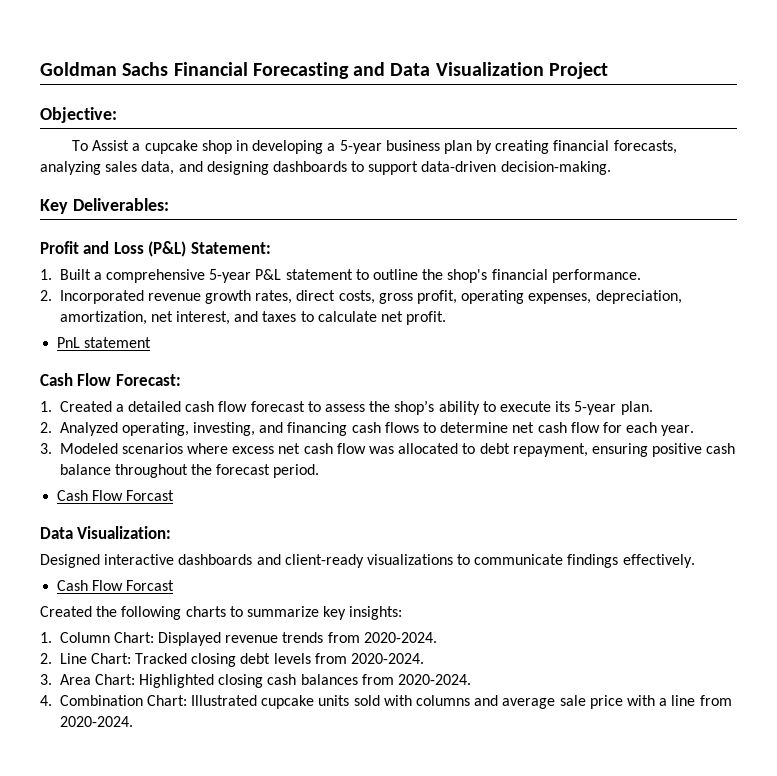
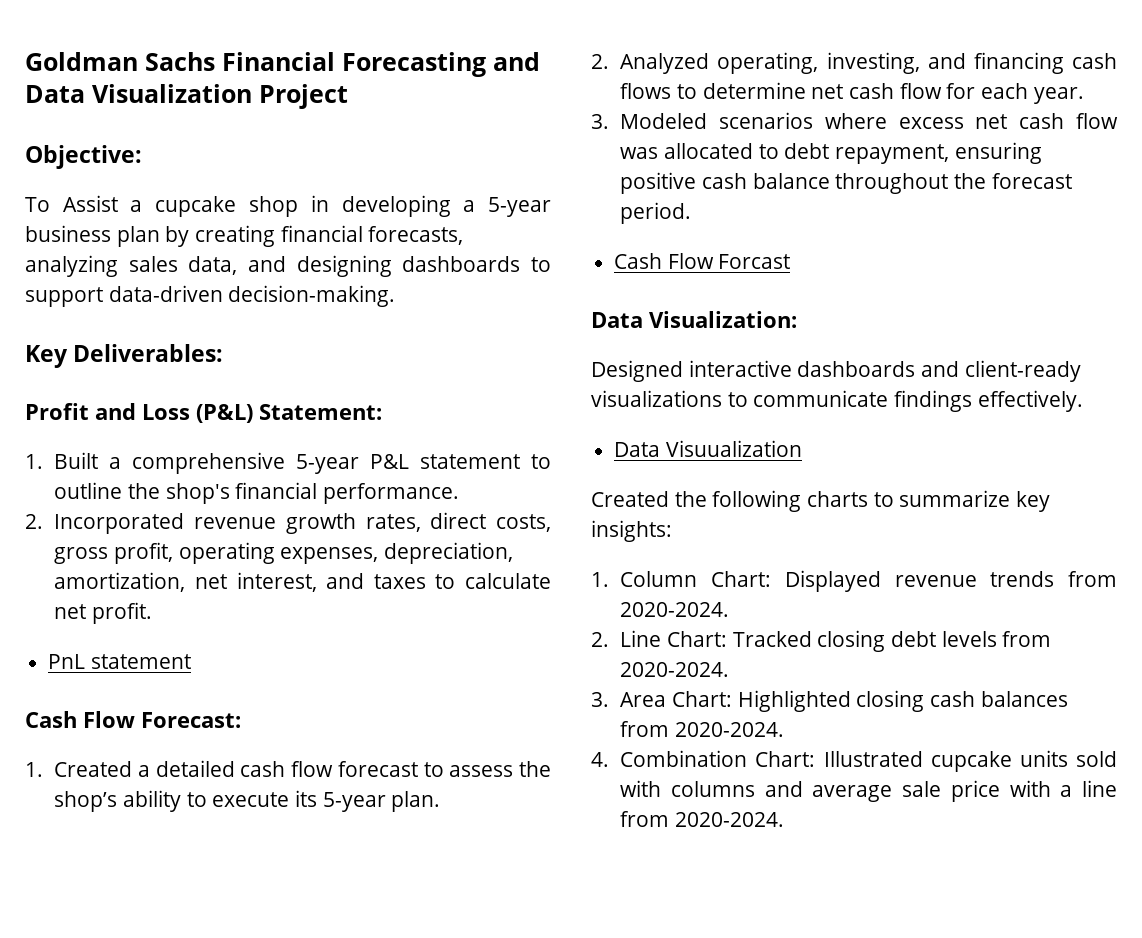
  Designed interactive dashboards and client-ready visualizations to communicate findings effectively.
- Cash Flow Forcast
+ Data Visuualization

